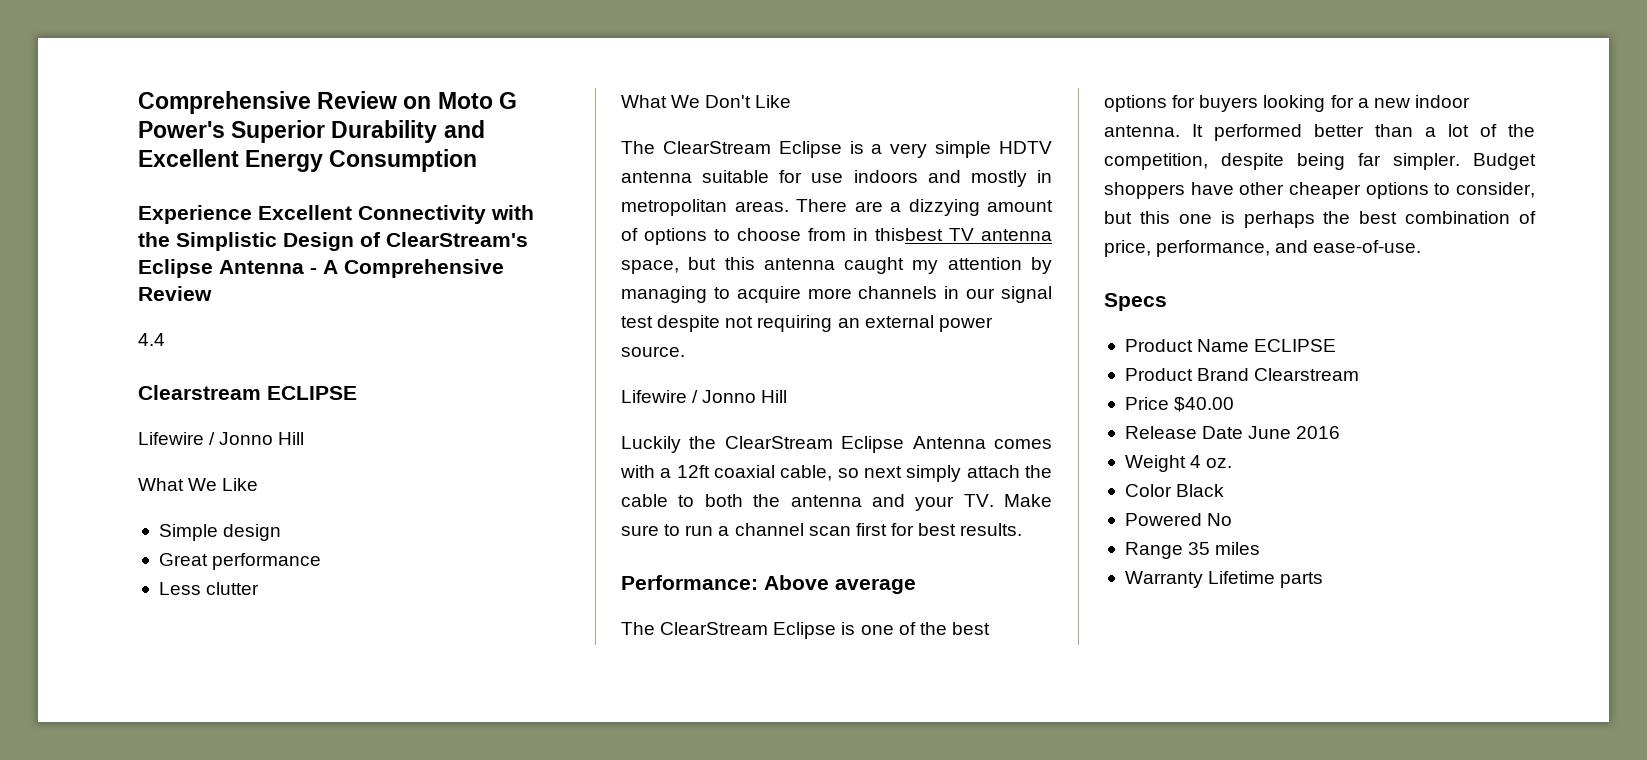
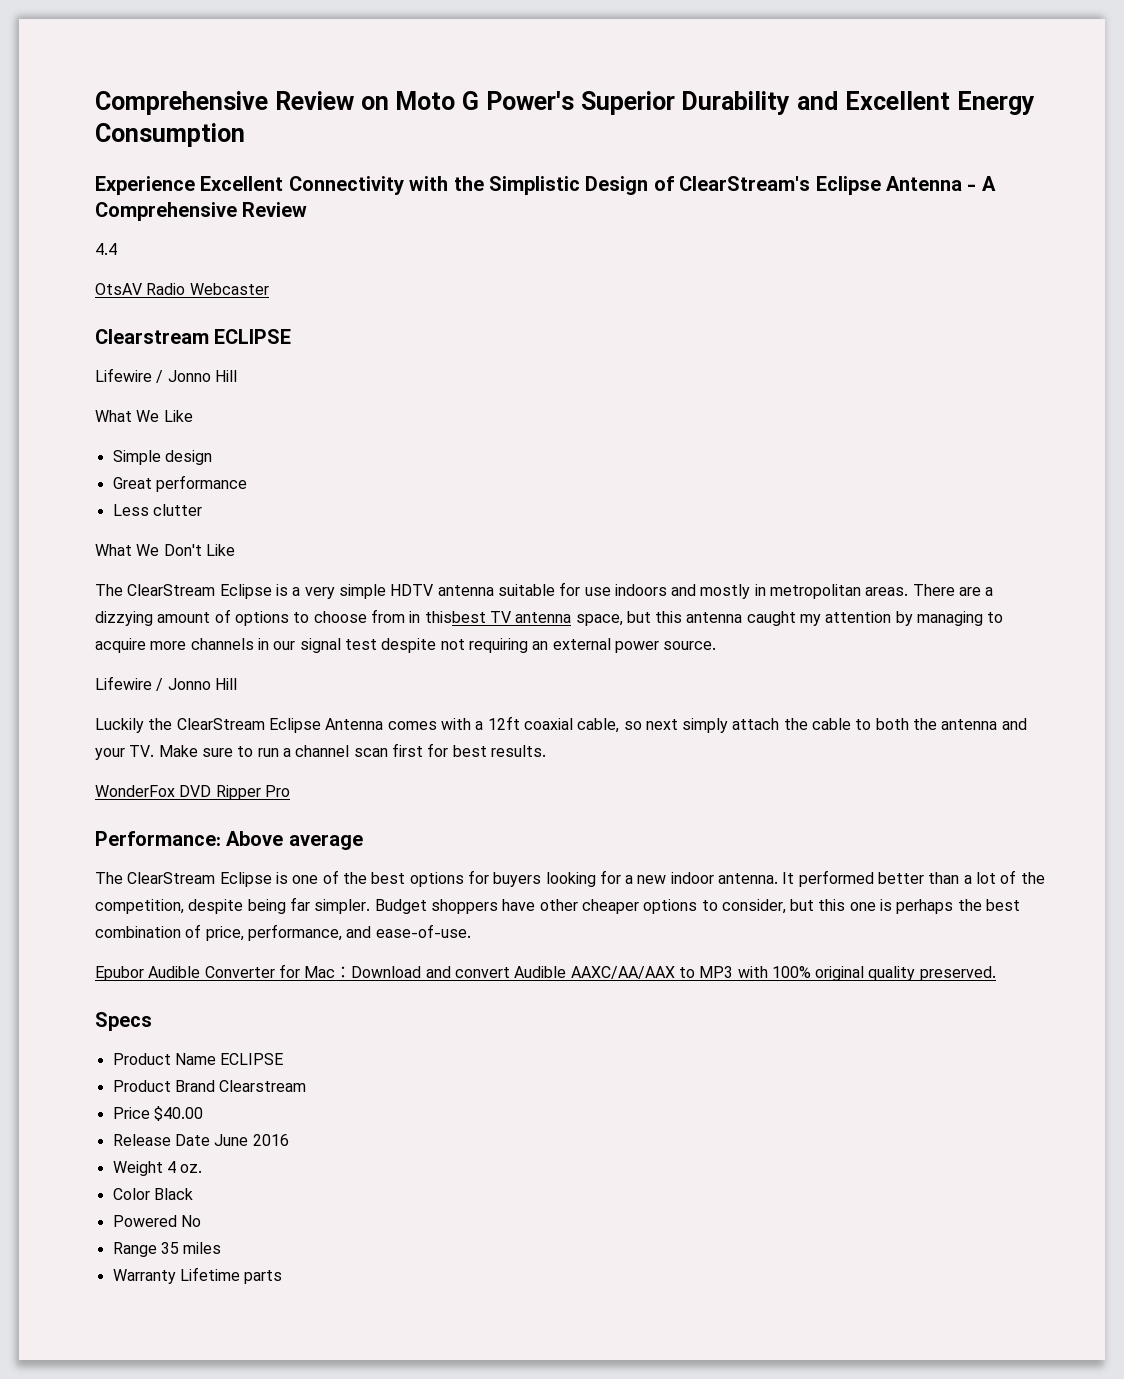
+ OtsAV Radio Webcaster
+ WonderFox DVD Ripper Pro
+ Epubor Audible Converter for Mac：Download and convert Audible AAXC/AA/AAX to MP3 with 100% original quality preserved.

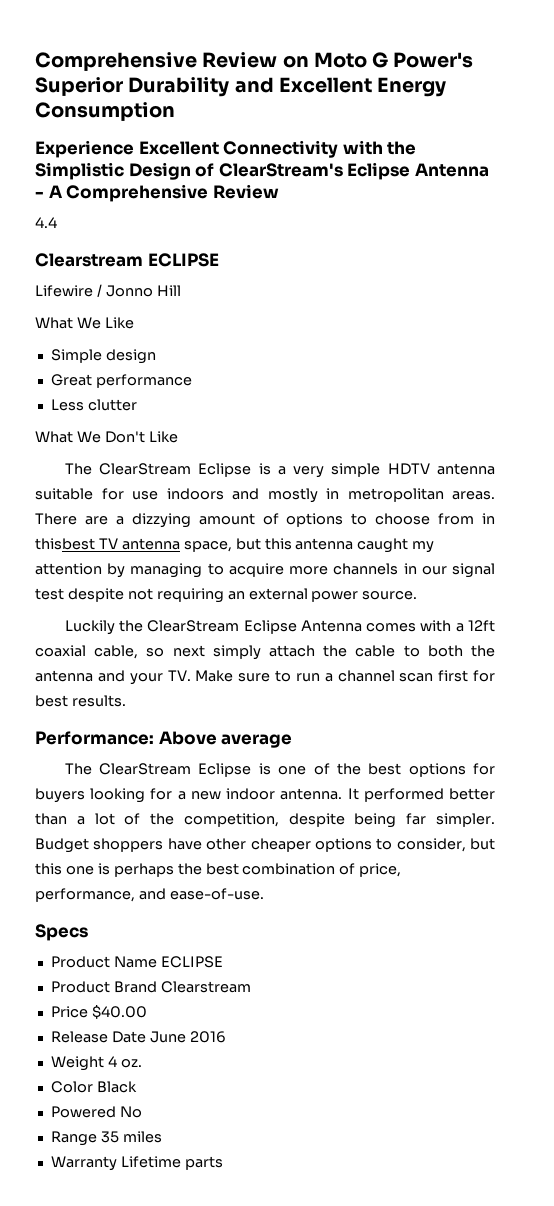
- OtsAV Radio Webcaster
  There are a dizzying amount of options to choose from in thisbest TV antenna space, but this antenna caught my attention by managing to acquire more channels in our signal test despite not requiring an external power source.
- Lifewire / Jonno Hill
- WonderFox DVD Ripper Pro
- Epubor Audible Converter for Mac：Download and convert Audible AAXC/AA/AAX to MP3 with 100% original quality preserved.

